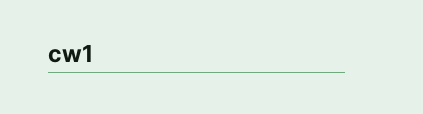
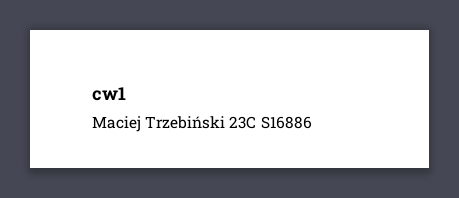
+ Maciej Trzebiński 23C S16886

